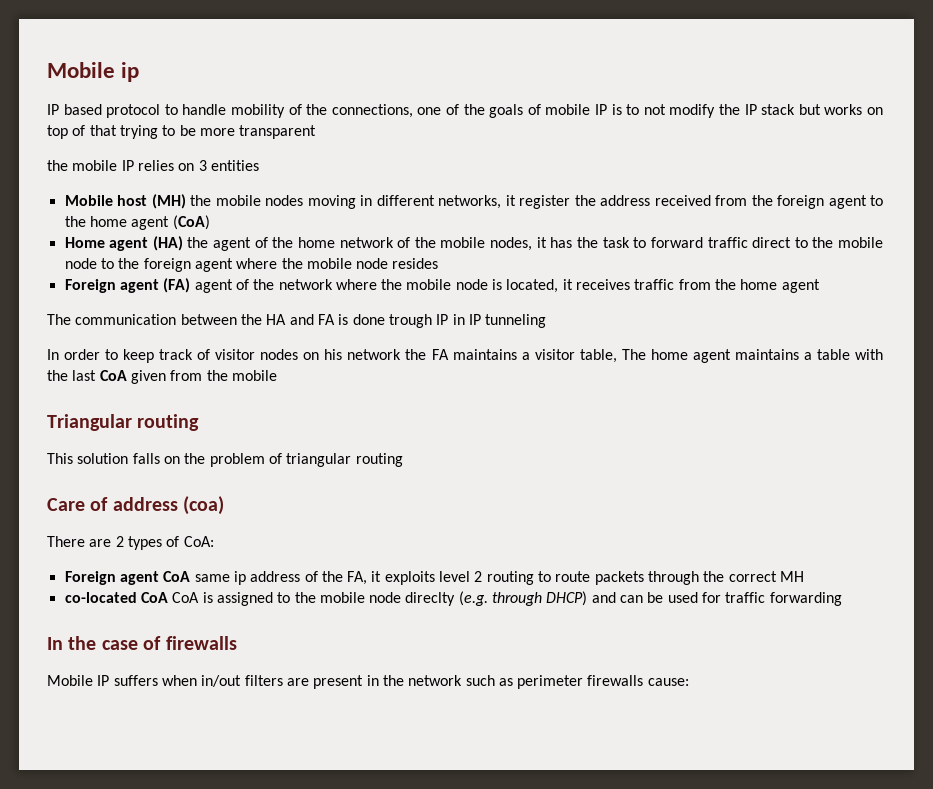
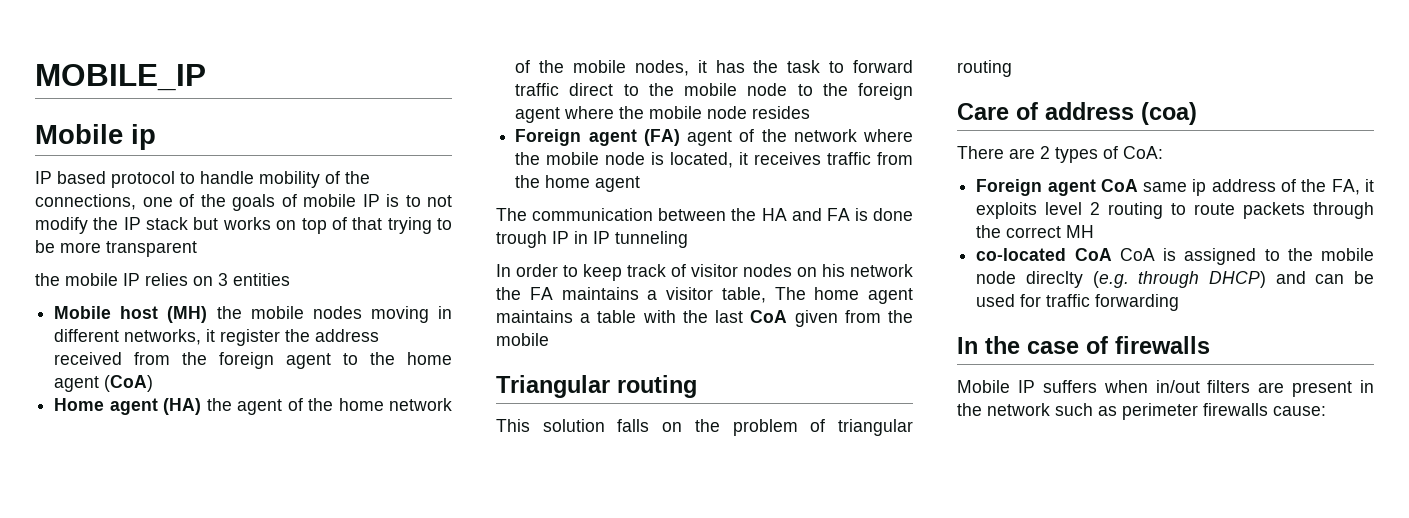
+ MOBILE_IP

